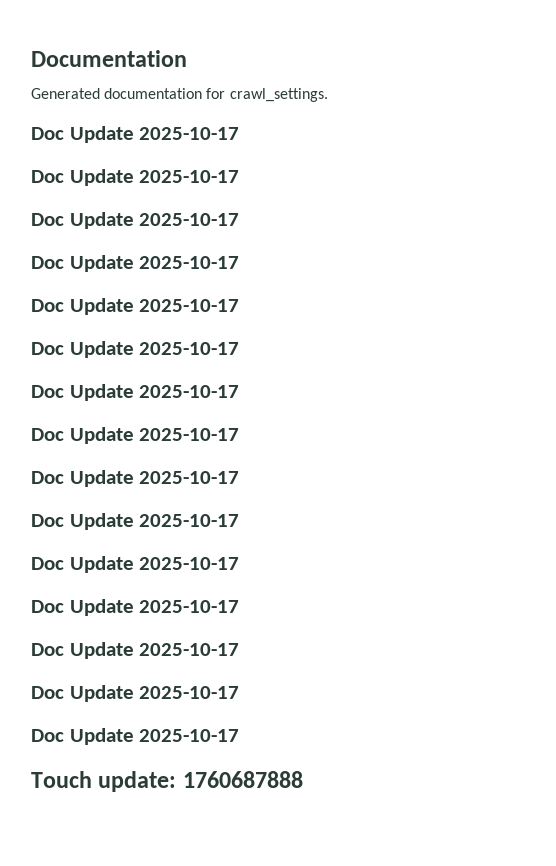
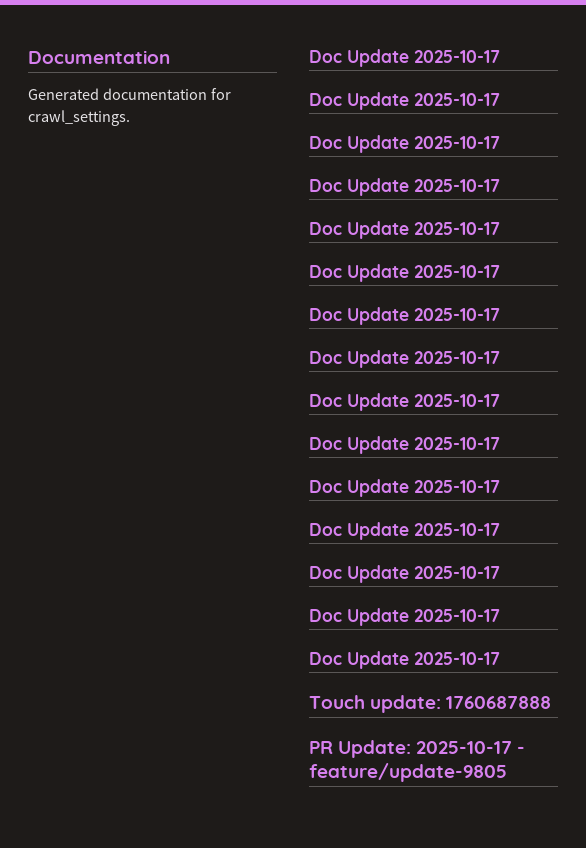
+ PR Update: 2025-10-17 - feature/update-9805

